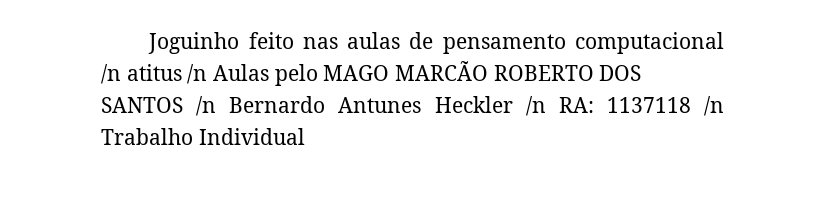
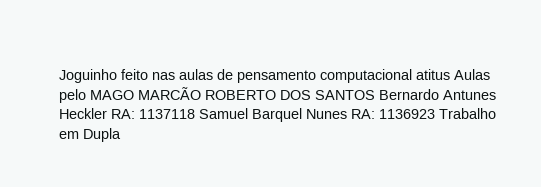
- Joguinho feito nas aulas de pensamento computacional /n atitus /n Aulas pelo MAGO MARCÃO ROBERTO DOS SANTOS /n Bernardo Antunes Heckler /n RA: 1137118 /n Trabalho Individual
+ Joguinho feito nas aulas de pensamento computacional atitus Aulas pelo MAGO MARCÃO ROBERTO DOS SANTOS Bernardo Antunes Heckler RA: 1137118 Samuel Barquel Nunes RA: 1136923 Trabalho em Dupla

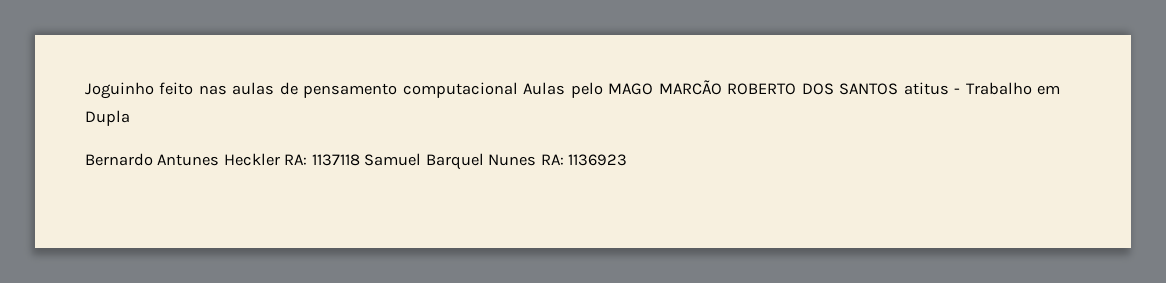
- Joguinho feito nas aulas de pensamento computacional atitus Aulas pelo MAGO MARCÃO ROBERTO DOS SANTOS Bernardo Antunes Heckler RA: 1137118 Samuel Barquel Nunes RA: 1136923 Trabalho em Dupla
+ Joguinho feito nas aulas de pensamento computacional Aulas pelo MAGO MARCÃO ROBERTO DOS SANTOS atitus - Trabalho em Dupla
+ Bernardo Antunes Heckler RA: 1137118 Samuel Barquel Nunes RA: 1136923

